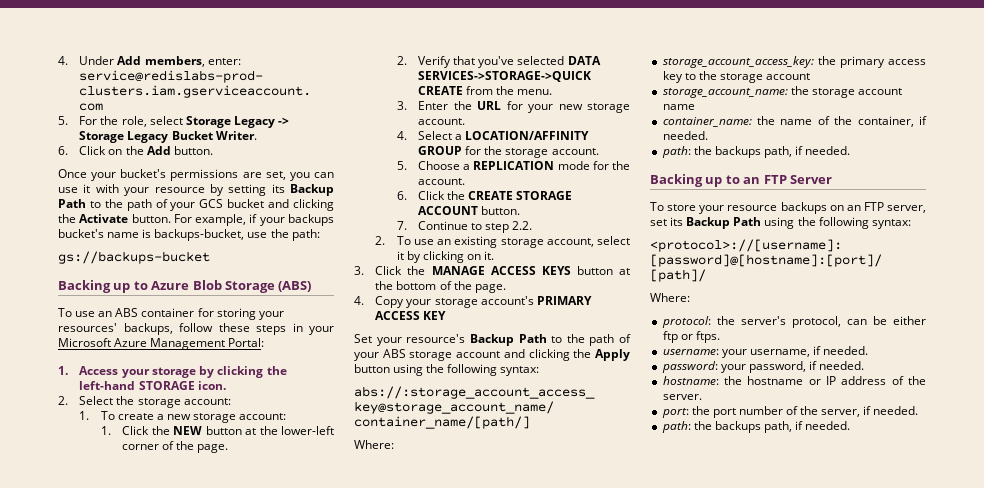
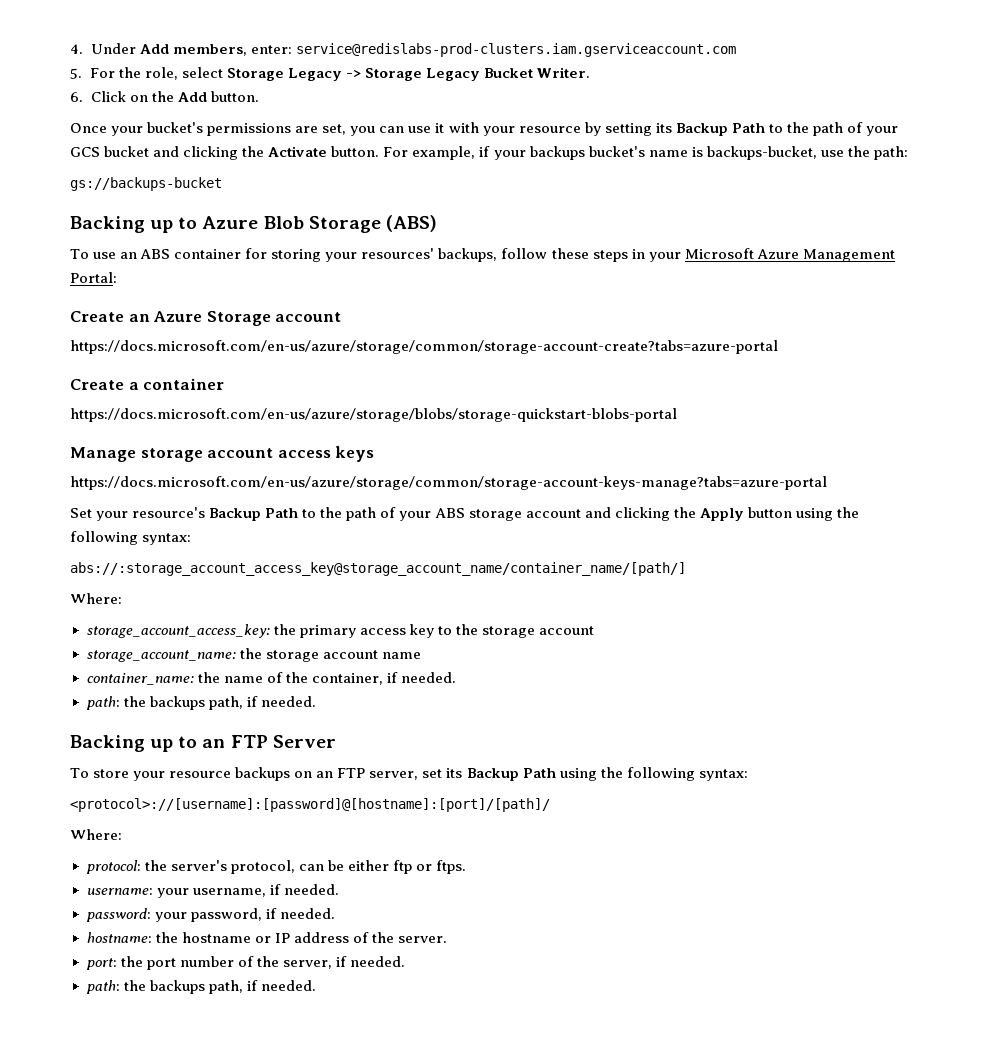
- 1. Access your storage by clicking the left-hand STORAGE icon.
- 2. Select the storage account:
- 1. To create a new storage account:
- 1. Click the NEW button at the lower-left corner of the page.
- 2. Verify that you've selected DATA SERVICES->STORAGE->QUICK CREATE from the menu.
- 3. Enter the URL for your new storage account.
- 4. Select a LOCATION/AFFINITY GROUP for the storage account.
- 5. Choose a REPLICATION mode for the account.
- 6. Click the CREATE STORAGE ACCOUNT button.
- 7. Continue to step 2.2.
- 2. To use an existing storage account, select it by clicking on it.
- 3. Click the MANAGE ACCESS KEYS button at the bottom of the page.
- 4. Copy your storage account's PRIMARY ACCESS KEY
+ Create an Azure Storage account
+ https://docs.microsoft.com/en-us/azure/storage/common/storage-account-create?tabs=azure-portal
+ Create a container
+ https://docs.microsoft.com/en-us/azure/storage/blobs/storage-quickstart-blobs-portal
+ Manage storage account access keys
+ https://docs.microsoft.com/en-us/azure/storage/common/storage-account-keys-manage?tabs=azure-portal

